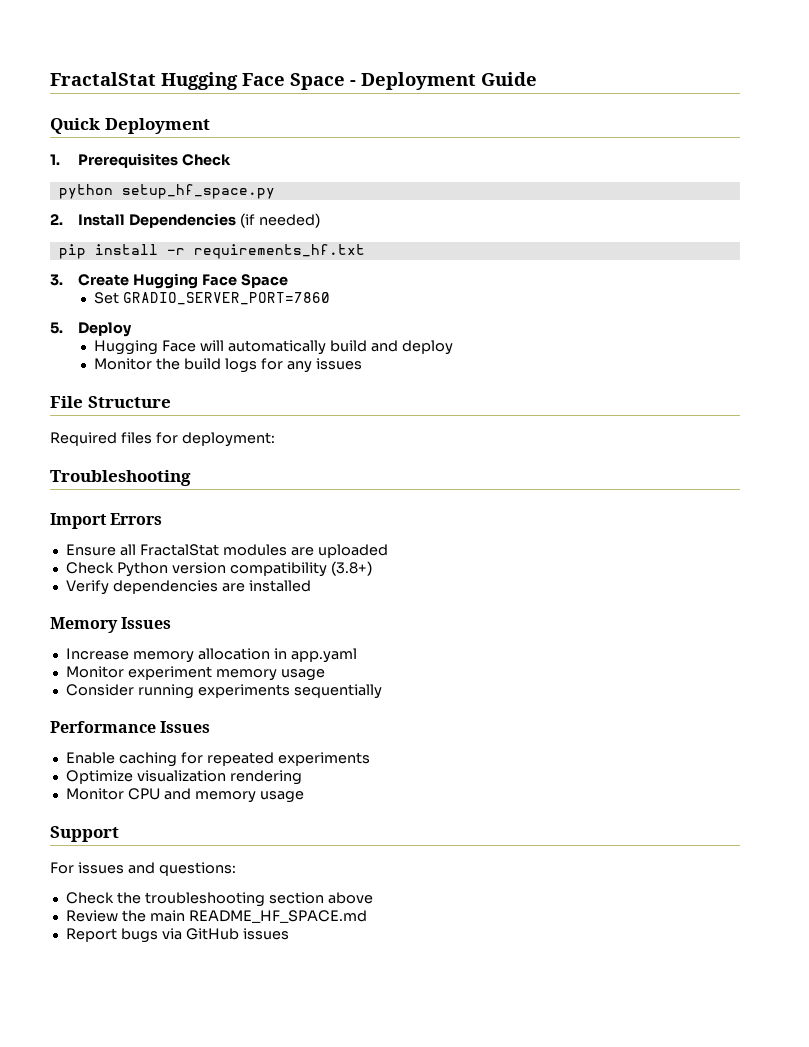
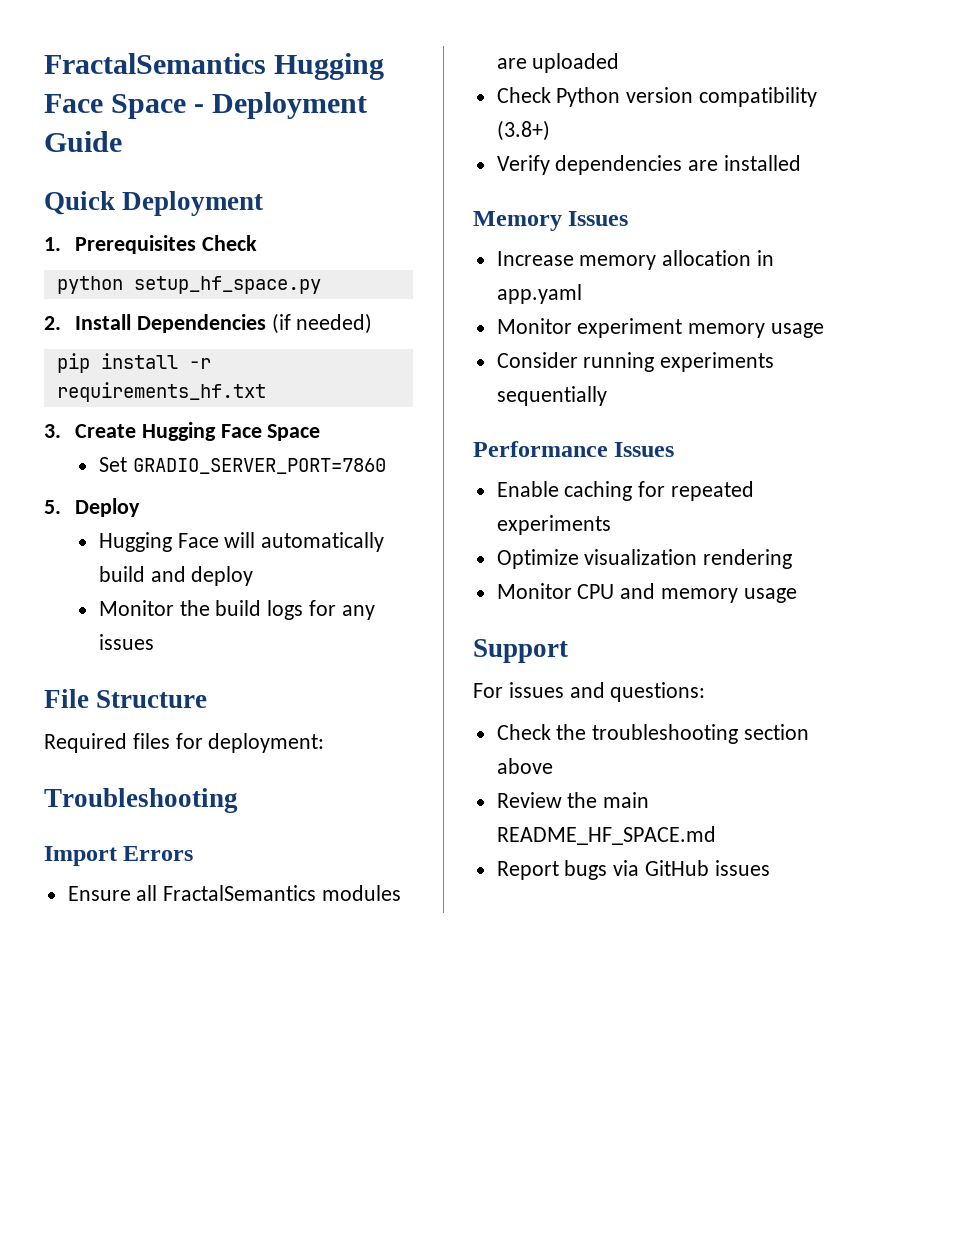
- FractalStat Hugging Face Space - Deployment Guide
+ FractalSemantics Hugging Face Space - Deployment Guide
- Ensure all FractalStat modules are uploaded
+ Ensure all FractalSemantics modules are uploaded

